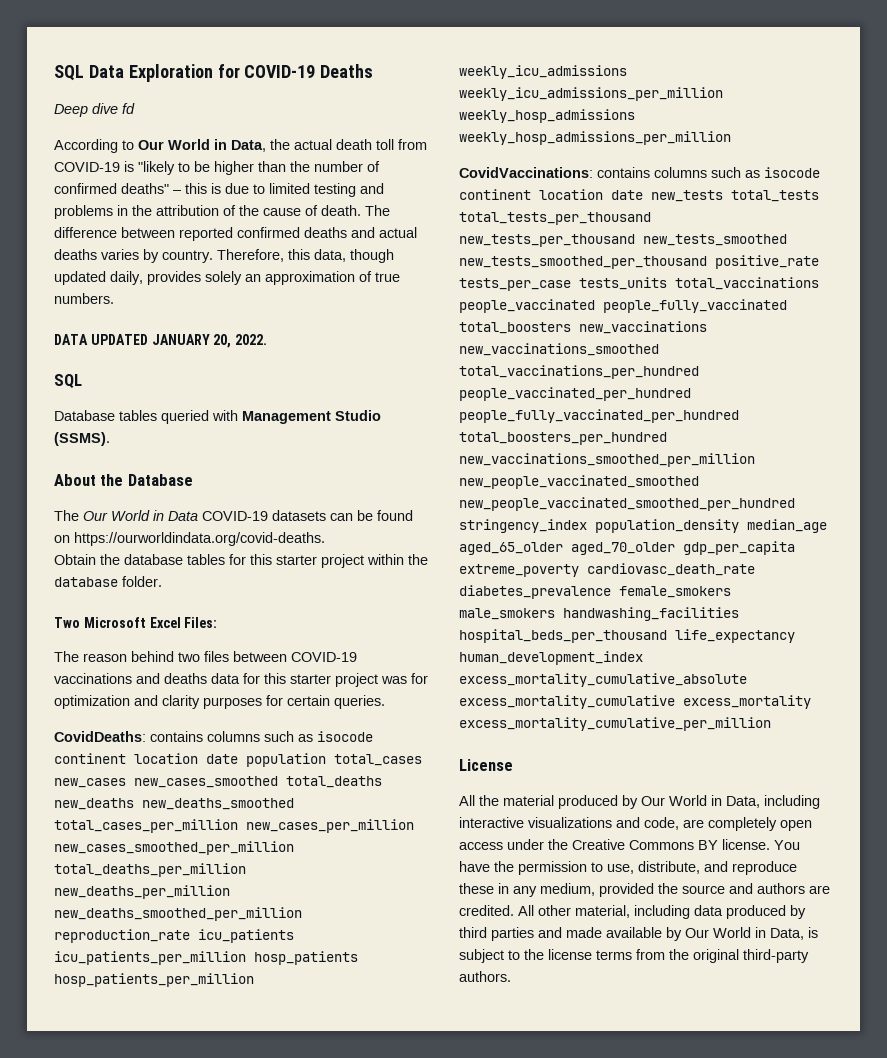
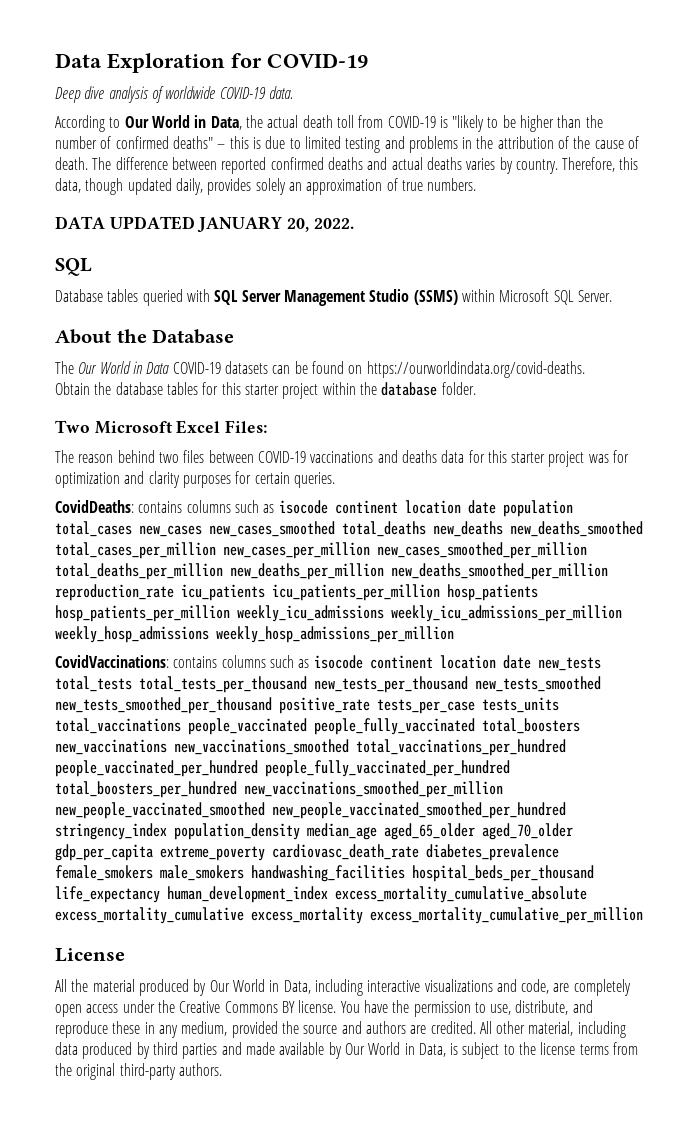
- SQL Data Exploration for COVID-19 Deaths
+ Data Exploration for COVID-19
- Deep dive fd
+ Deep dive analysis of worldwide COVID-19 data.
- Database tables queried with Management Studio (SSMS).
+ Database tables queried with SQL Server Management Studio (SSMS) within Microsoft SQL Server.

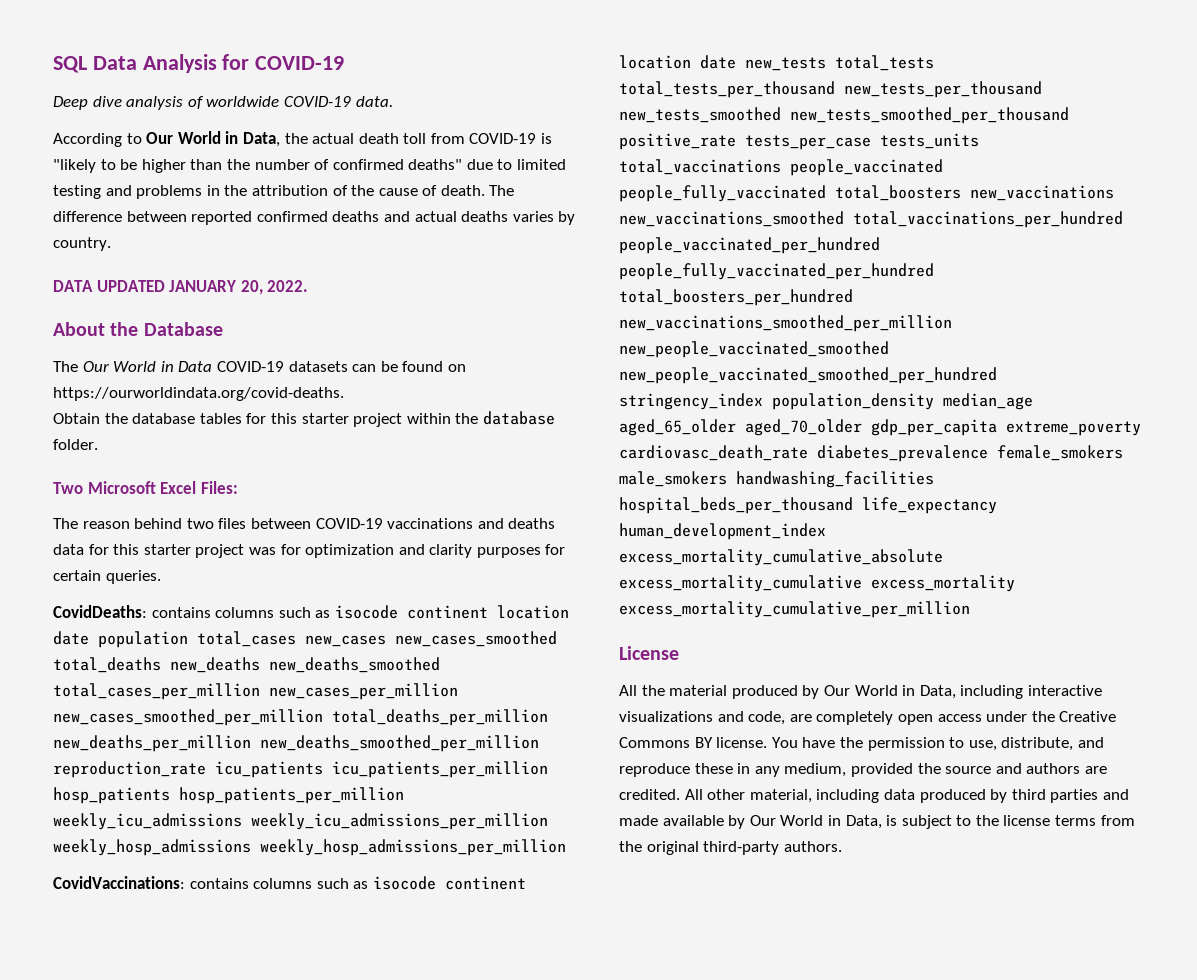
- Data Exploration for COVID-19
+ SQL Data Analysis for COVID-19
- According to Our World in Data, the actual death toll from COVID-19 is "likely to be higher than the number of confirmed deaths" – this is due to limited testing and problems in the attribution of the cause of death.
+ According to Our World in Data, the actual death toll from COVID-19 is "likely to be higher than the number of confirmed deaths" due to limited testing and problems in the attribution of the cause of death.
- Therefore, this data, though updated daily, provides solely an approximation of true numbers.
  DATA UPDATED JANUARY 20, 2022.
- SQL
- Database tables queried with SQL Server Management Studio (SSMS) within Microsoft SQL Server.

